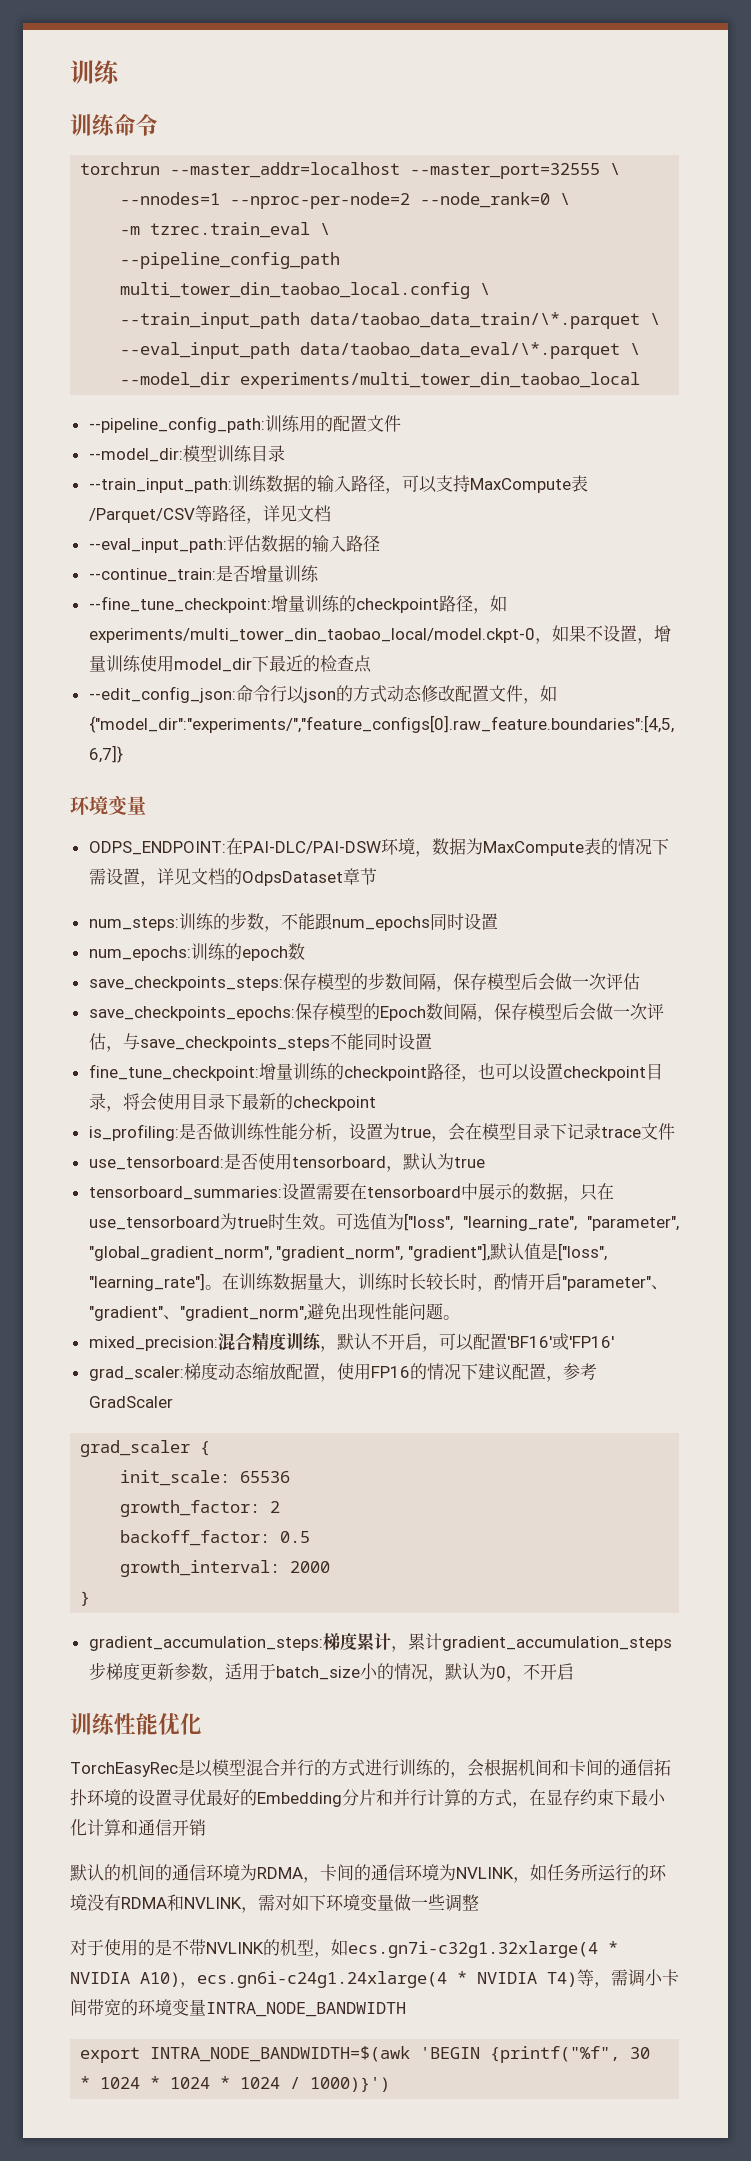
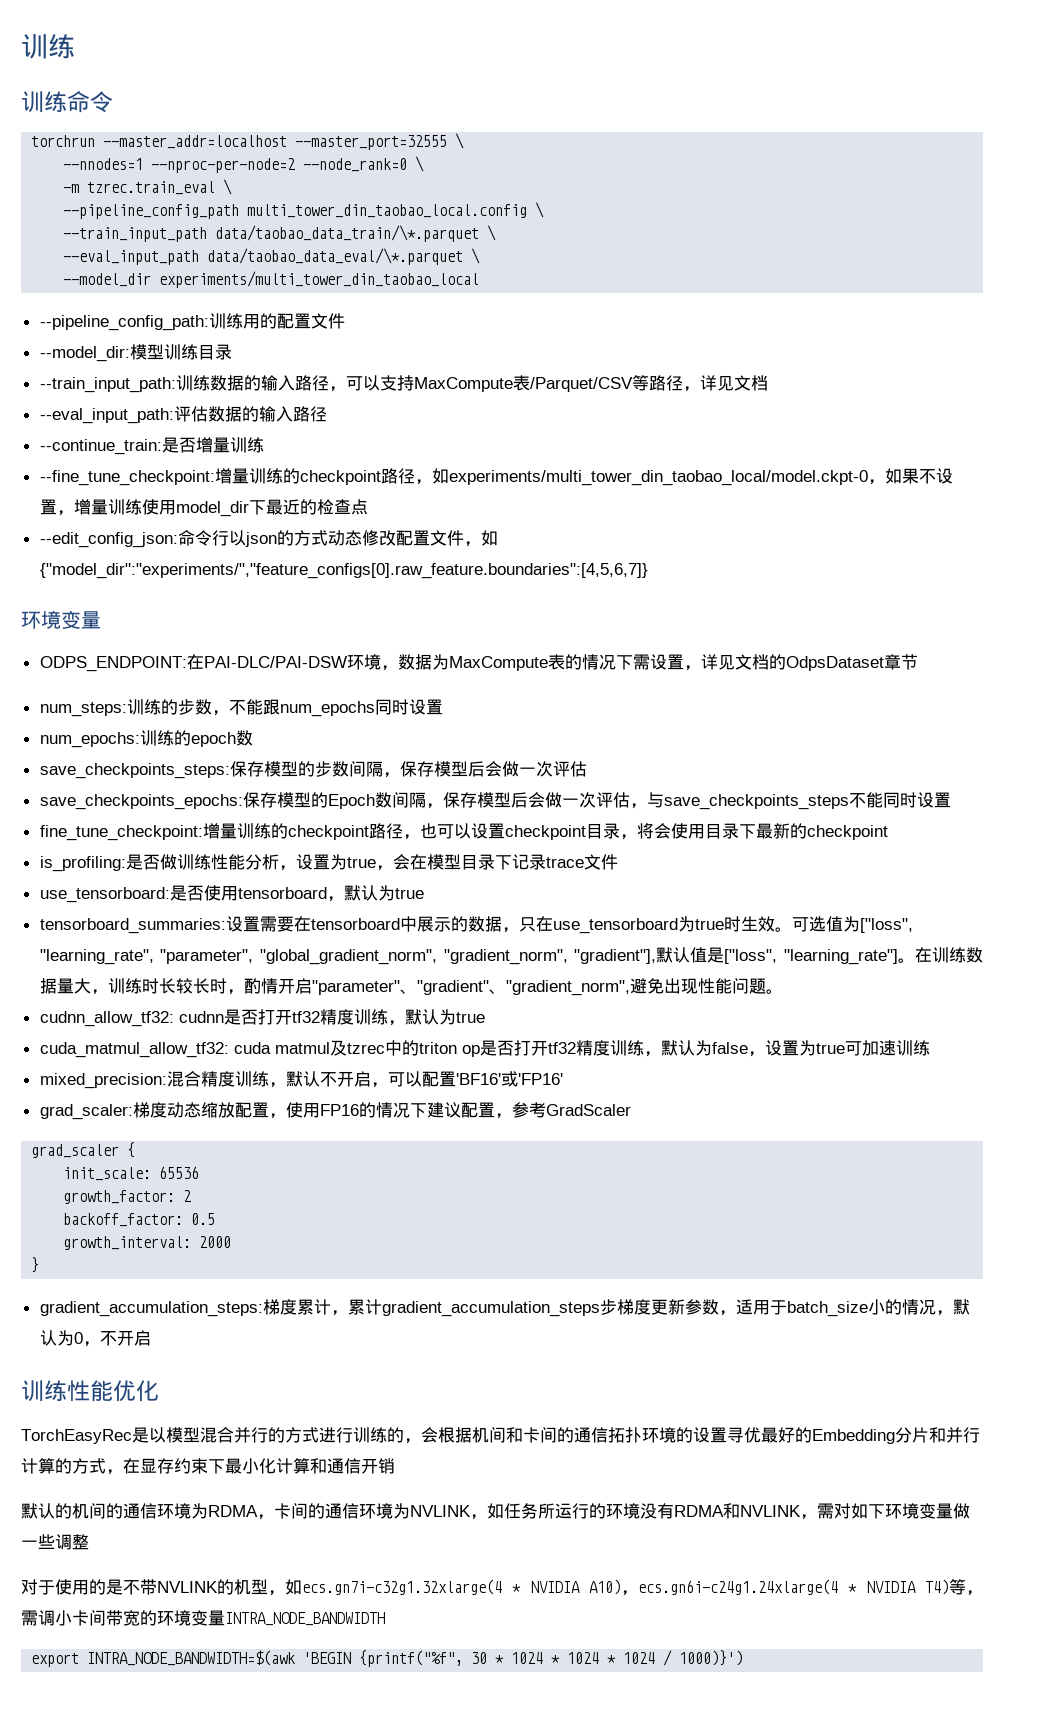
+ cudnn_allow_tf32: cudnn是否打开tf32精度训练，默认为true
+ cuda_matmul_allow_tf32: cuda matmul及tzrec中的triton op是否打开tf32精度训练，默认为false，设置为true可加速训练

